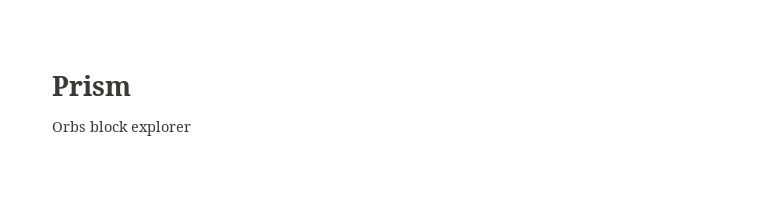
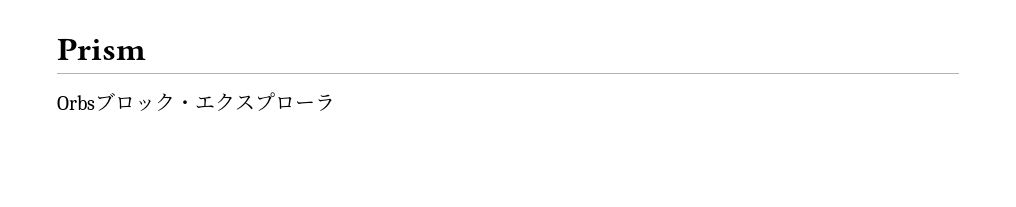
- Orbs block explorer
+ Orbsブロック・エクスプローラ

